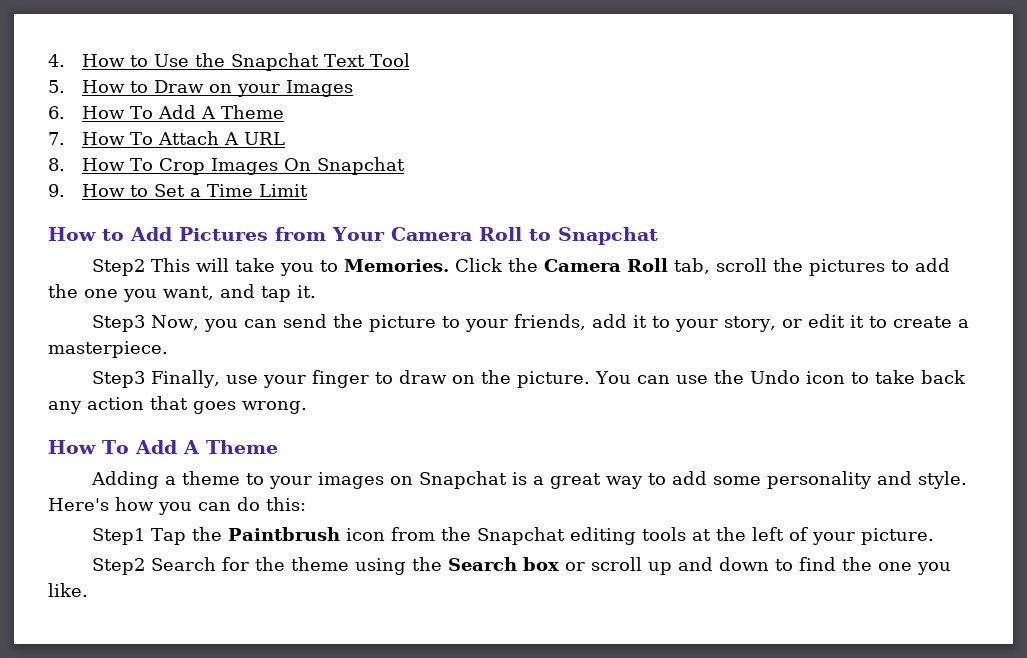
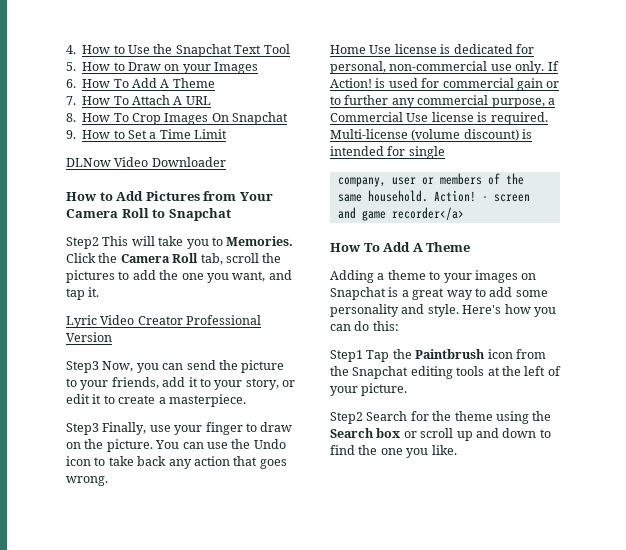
+ DLNow Video Downloader
+ Lyric Video Creator Professional Version
+ Home Use license is dedicated for personal, non-commercial use only. If Action! is used for commercial gain or to further any commercial purpose, a Commercial Use license is required. Multi-license (volume discount) is intended for single
+ company, user or members of the same household. Action! - screen and game recorder</a>

